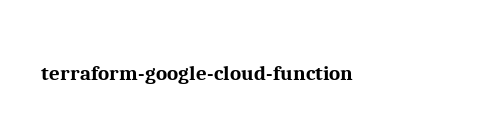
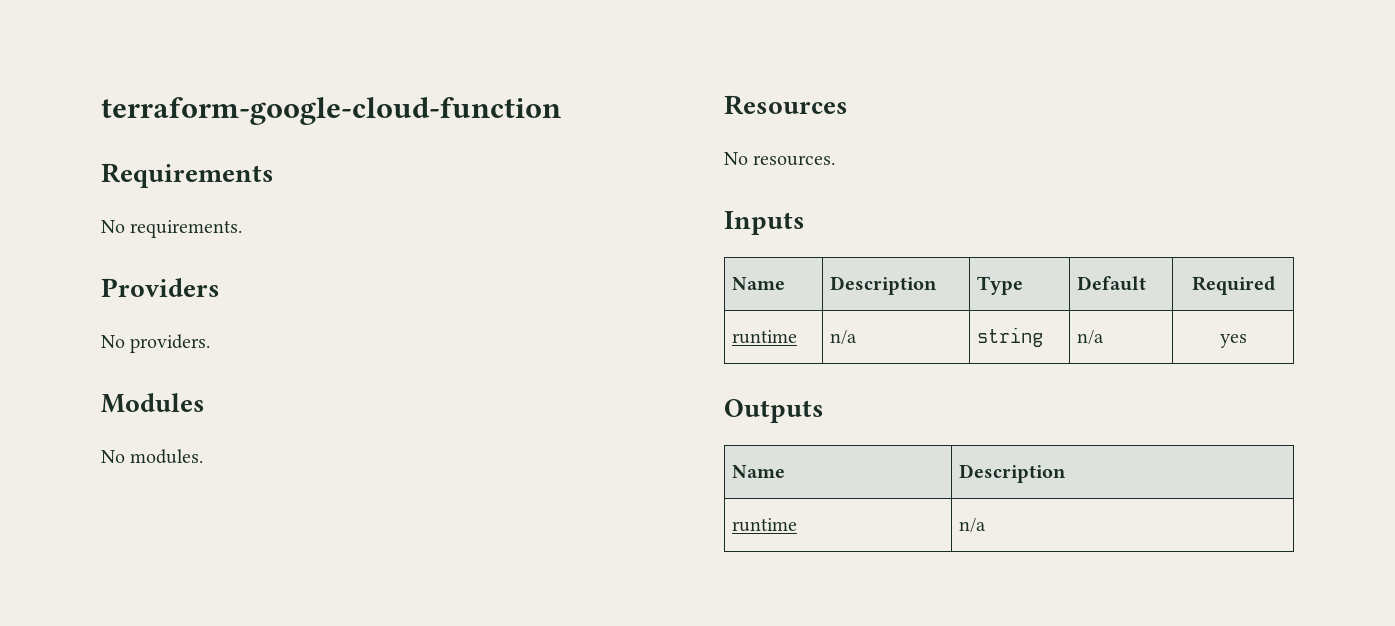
+ Requirements
+ No requirements.
+ Providers
+ No providers.
+ Modules
+ No modules.
+ Resources
+ No resources.
+ Inputs
+ Name | Description | Type | Default | Required
+ runtime | n/a | string | n/a | yes
+ Outputs
+ Name | Description
+ runtime | n/a

